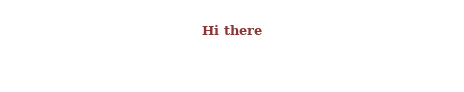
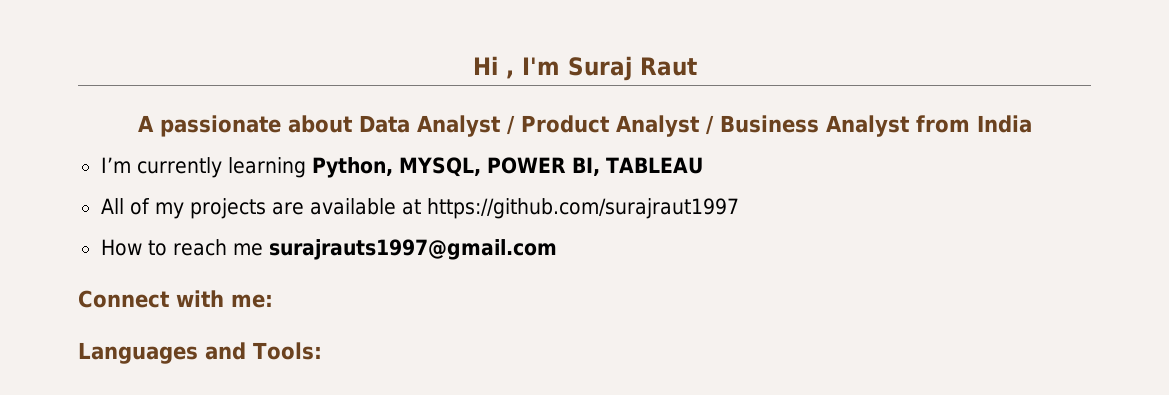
- Hi there
+ Hi , I'm Suraj Raut
+ A passionate about Data Analyst / Product Analyst / Business Analyst from India
+ I’m currently learning Python, MYSQL, POWER BI, TABLEAU
+ All of my projects are available at https://github.com/surajraut1997
+ How to reach me surajrauts1997@gmail.com
+ Connect with me:
+ Languages and Tools:

